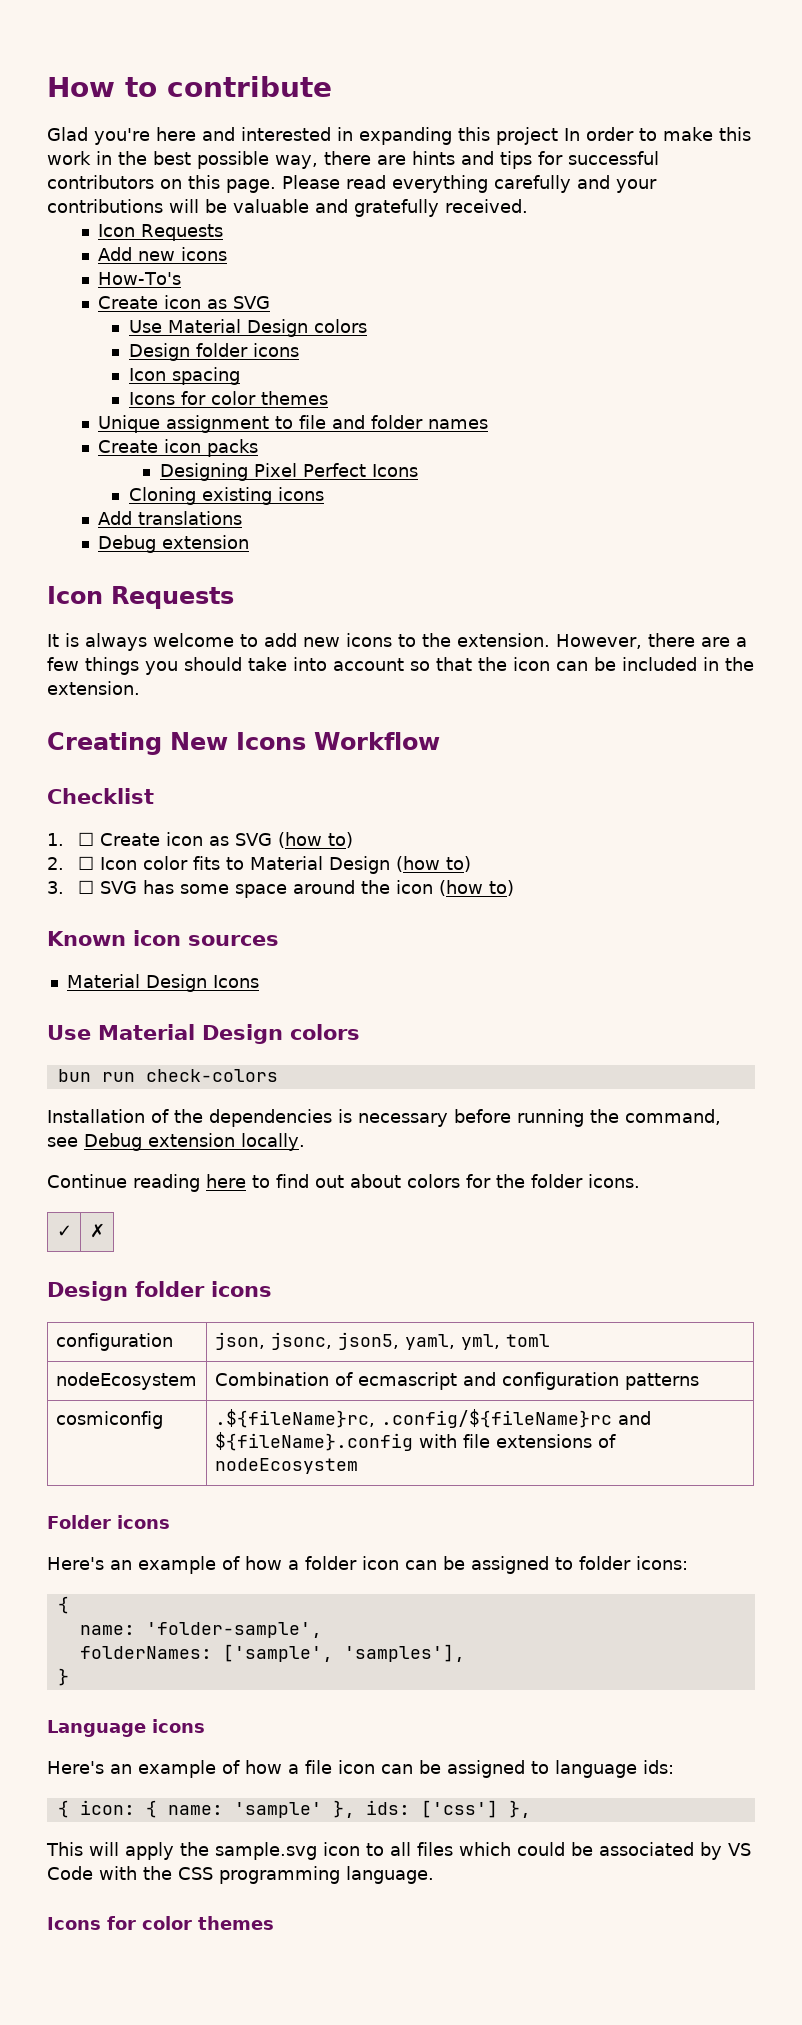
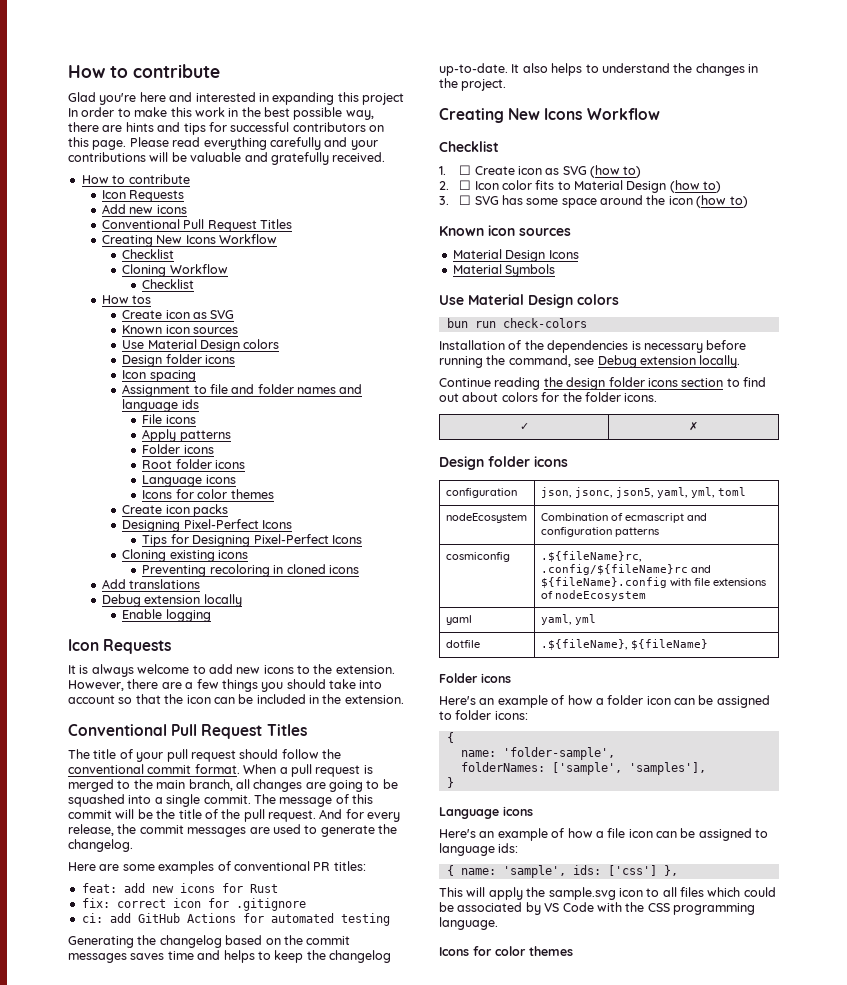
  Please read everything carefully and your contributions will be valuable and gratefully received.
+ How to contribute
  Add new icons
- How-To's
+ Conventional Pull Request Titles
+ Creating New Icons Workflow
+ Checklist
+ Cloning Workflow
+ Checklist
+ How tos
  Create icon as SVG
+ Known icon sources
  Icon spacing
+ Assignment to file and folder names and language ids
+ File icons
+ Apply patterns
+ Folder icons
+ Root folder icons
+ Language icons
  Icons for color themes
- Unique assignment to file and folder names
  Create icon packs
- Designing Pixel Perfect Icons
+ Designing Pixel-Perfect Icons
+ Tips for Designing Pixel-Perfect Icons
+ Preventing recoloring in cloned icons
  Add translations
- Debug extension
+ Debug extension locally
+ Enable logging
  However, there are a few things you should take into account so that the icon can be included in the extension.
+ Conventional Pull Request Titles
+ The title of your pull request should follow the conventional commit format. When a pull request is merged to the main branch, all changes are going to be squashed into a single commit. The message of this commit will be the title of the pull request. And for every release, the commit messages are used to generate the changelog.
+ Here are some examples of conventional PR titles:
+ feat: add new icons for Rust
+ fix: correct icon for .gitignore
+ ci: add GitHub Actions for automated testing
+ Generating the changelog based on the commit messages saves time and helps to keep the changelog up-to-date. It also helps to understand the changes in the project.
+ Material Symbols
- Continue reading here to find out about colors for the folder icons.
+ Continue reading the design folder icons section to find out about colors for the folder icons.
+ yaml | yaml, yml
+ dotfile | .${fileName}, ${fileName}
- { icon: { name: 'sample' }, ids: ['css'] },
+ { name: 'sample', ids: ['css'] },

